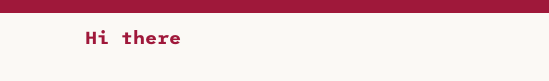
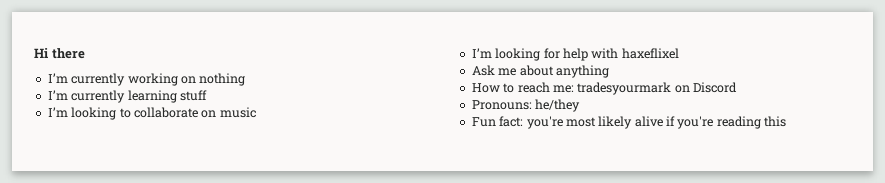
+ I’m currently working on nothing
+ I’m currently learning stuff
+ I’m looking to collaborate on music
+ I’m looking for help with haxeflixel
+ Ask me about anything
+ How to reach me: tradesyourmark on Discord
+ Pronouns: he/they
+ Fun fact: you're most likely alive if you're reading this

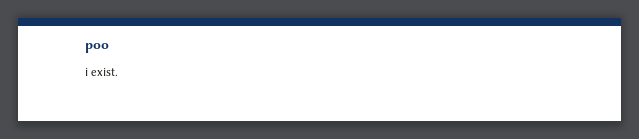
- Hi there
- I’m currently working on nothing
- I’m currently learning stuff
- I’m looking to collaborate on music
- I’m looking for help with haxeflixel
- Ask me about anything
- How to reach me: tradesyourmark on Discord
- Pronouns: he/they
- Fun fact: you're most likely alive if you're reading this
+ poo
+ i exist.

